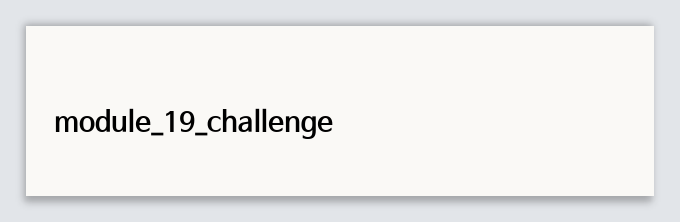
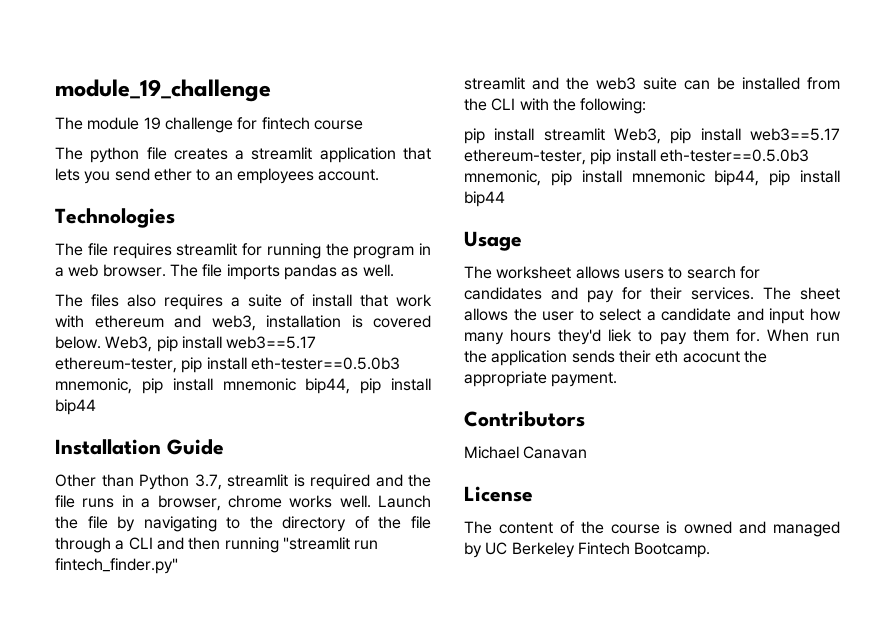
+ The module 19 challenge for fintech course
+ The python file creates a streamlit application that lets you send ether to an employees account.
+ Technologies
+ The file requires streamlit for running the program in a web browser. The file imports pandas as well.
+ The files also requires a suite of install that work with ethereum and web3, installation is covered below. Web3, pip install web3==5.17 ethereum-tester, pip install eth-tester==0.5.0b3 mnemonic, pip install mnemonic bip44, pip install bip44
+ Installation Guide
+ Other than Python 3.7, streamlit is required and the file runs in a browser, chrome works well. Launch the file by navigating to the directory of the file through a CLI and then running "streamlit run fintech_finder.py"
+ streamlit and the web3 suite can be installed from the CLI with the following:
+ pip install streamlit Web3, pip install web3==5.17 ethereum-tester, pip install eth-tester==0.5.0b3 mnemonic, pip install mnemonic bip44, pip install bip44
+ Usage
+ The worksheet allows users to search for candidates and pay for their services. The sheet allows the user to select a candidate and input how many hours they'd liek to pay them for. When run the application sends their eth acocunt the appropriate payment.
+ Contributors
+ Michael Canavan
+ License
+ The content of the course is owned and managed by UC Berkeley Fintech Bootcamp.

